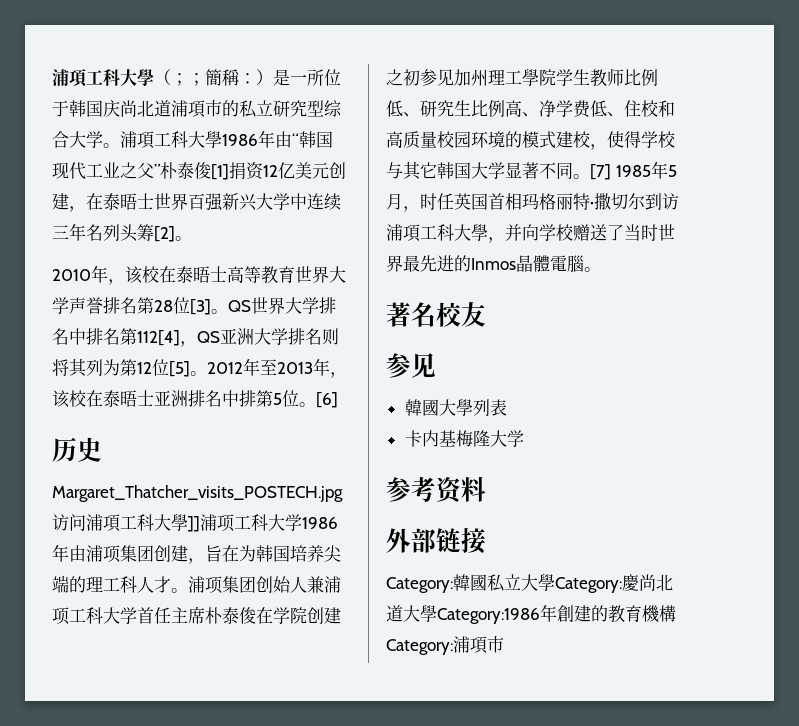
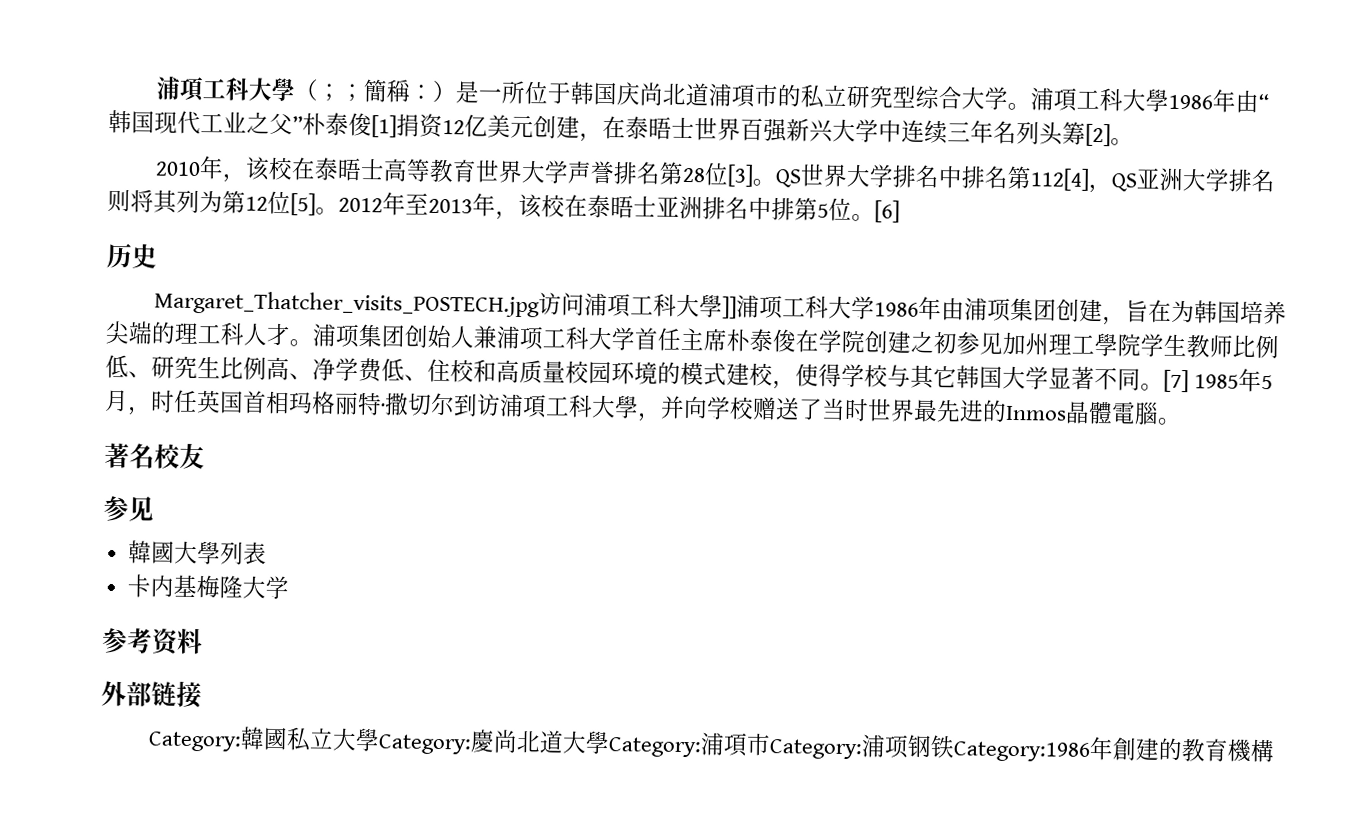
- Category:韓國私立大學Category:慶尚北道大學Category:1986年創建的教育機構Category:浦項市
+ Category:韓國私立大學Category:慶尚北道大學Category:浦項市Category:浦项钢铁Category:1986年創建的教育機構

